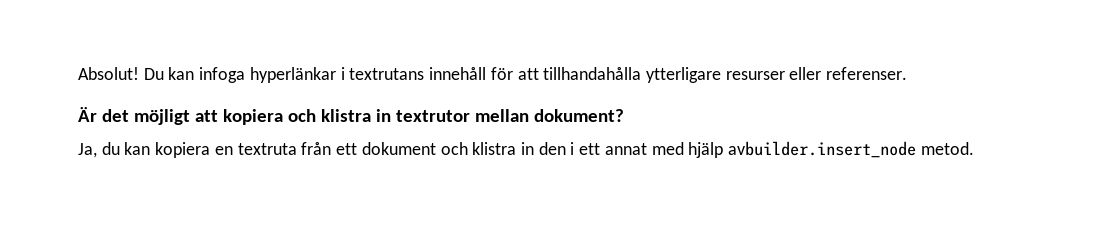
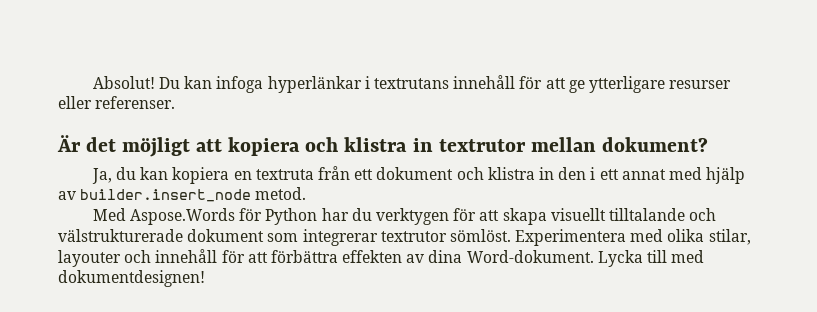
- Du kan infoga hyperlänkar i textrutans innehåll för att tillhandahålla ytterligare resurser eller referenser.
+ Du kan infoga hyperlänkar i textrutans innehåll för att ge ytterligare resurser eller referenser.
- Ja, du kan kopiera en textruta från ett dokument och klistra in den i ett annat med hjälp avbuilder.insert_node metod.
+ Ja, du kan kopiera en textruta från ett dokument och klistra in den i ett annat med hjälp av builder.insert_node metod.
+ Med Aspose.Words för Python har du verktygen för att skapa visuellt tilltalande och välstrukturerade dokument som integrerar textrutor sömlöst. Experimentera med olika stilar, layouter och innehåll för att förbättra effekten av dina Word-dokument. Lycka till med dokumentdesignen!

